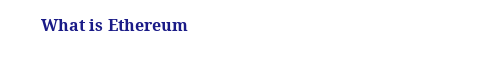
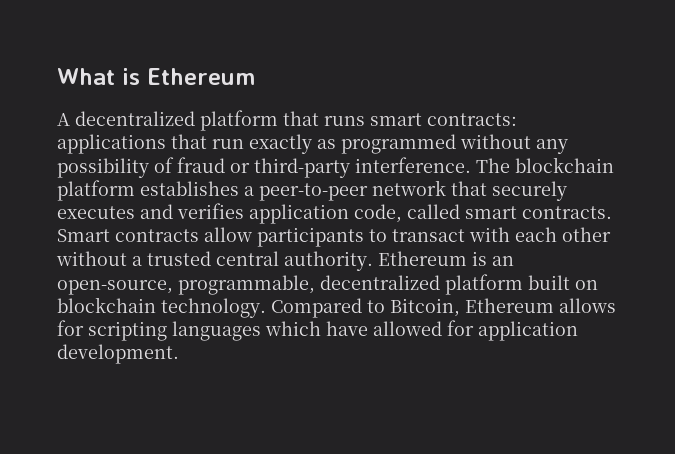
+ A decentralized platform that runs smart contracts: applications that run exactly as programmed without any possibility of fraud or third-party interference. The blockchain platform establishes a peer-to-peer network that securely executes and verifies application code, called smart contracts. Smart contracts allow participants to transact with each other without a trusted central authority. Ethereum is an open-source, programmable, decentralized platform built on blockchain technology. Compared to Bitcoin, Ethereum allows for scripting languages which have allowed for application development.

